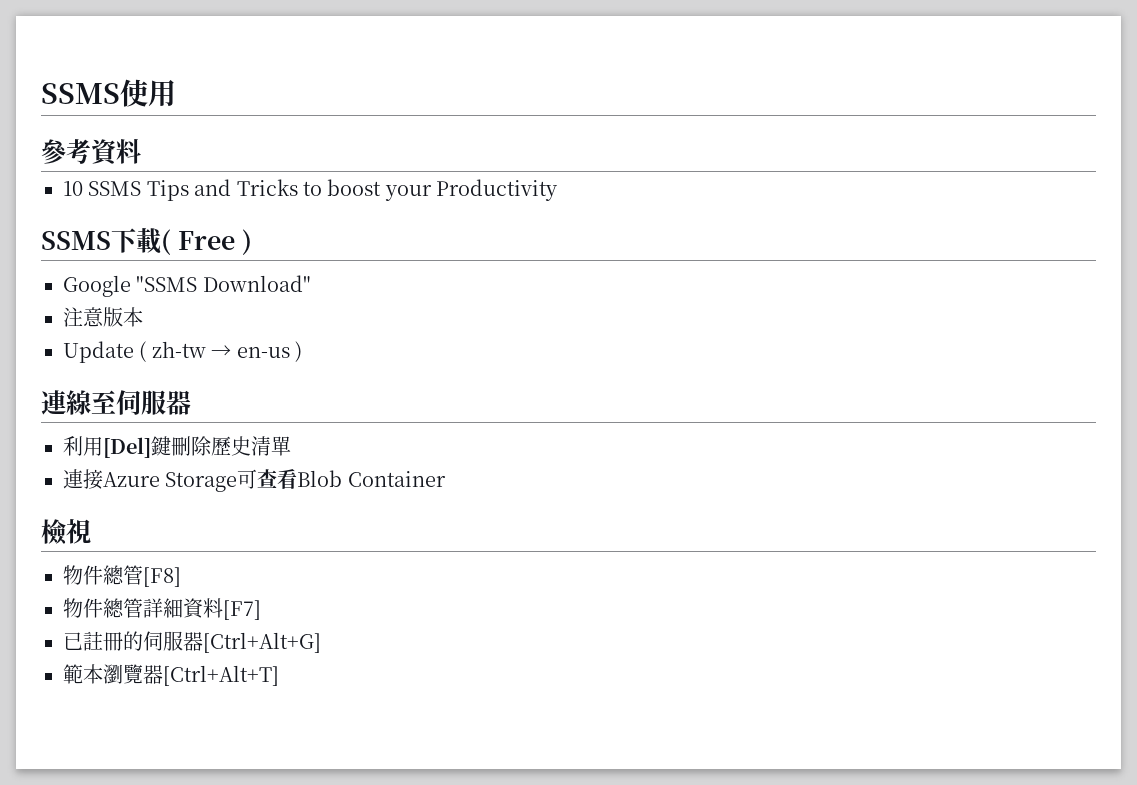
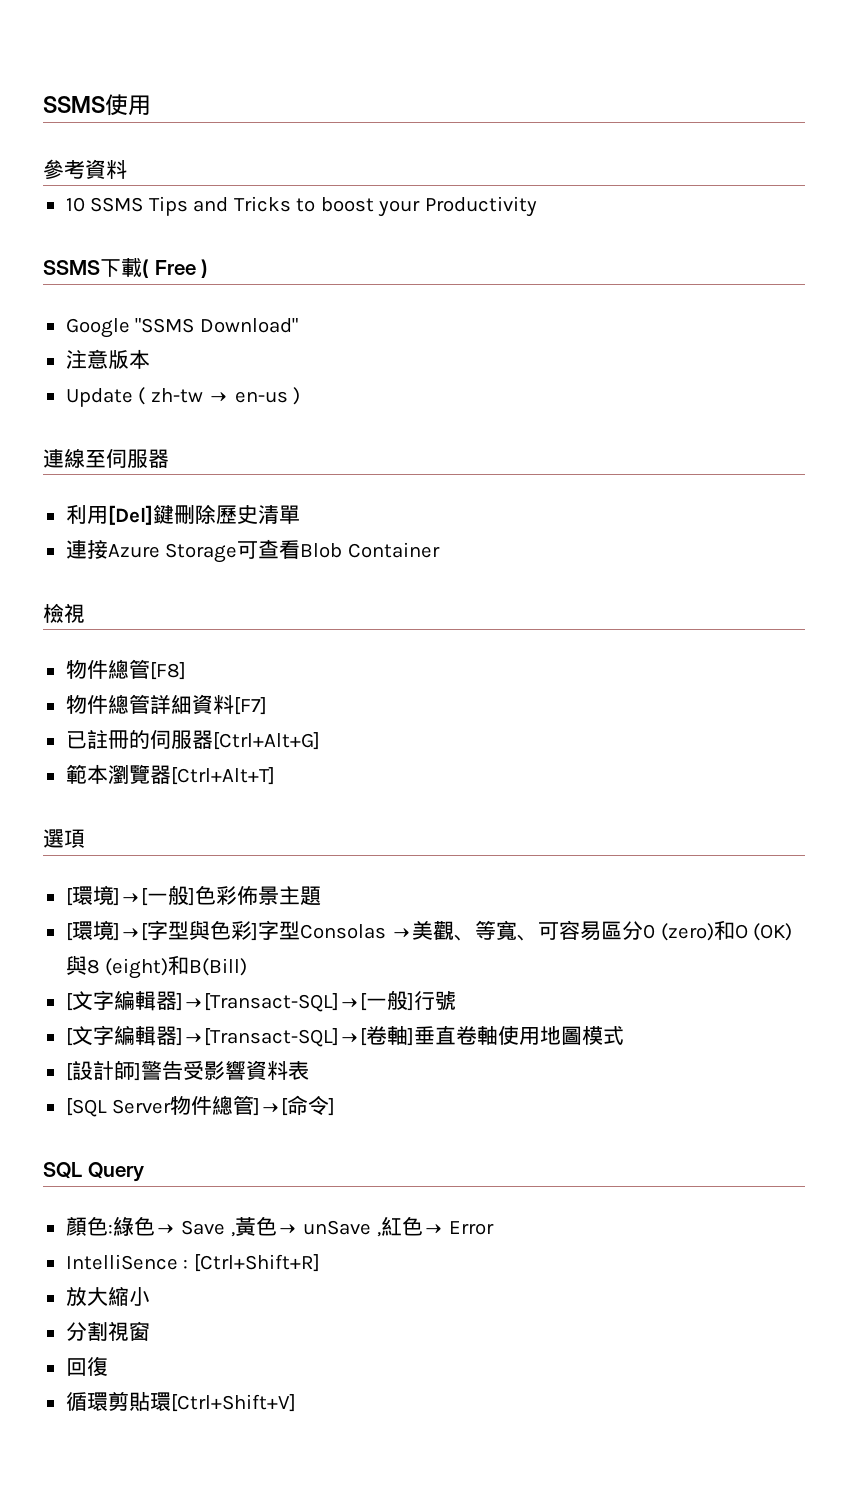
+ 選項
+ [環境]→[一般]色彩佈景主題
+ [環境]→[字型與色彩]字型Consolas →美觀、等寬、可容易區分0 (zero)和O (OK)與8 (eight)和B(Bill)
+ [文字編輯器]→[Transact-SQL]→[一般]行號
+ [文字編輯器]→[Transact-SQL]→[卷軸]垂直卷軸使用地圖模式
+ [設計師]警告受影響資料表
+ [SQL Server物件總管]→[命令]
+ SQL Query
+ 顏色:綠色→ Save ,黃色→ unSave ,紅色→ Error
+ IntelliSence : [Ctrl+Shift+R]
+ 放大縮小
+ 分割視窗
+ 回復
+ 循環剪貼環[Ctrl+Shift+V]

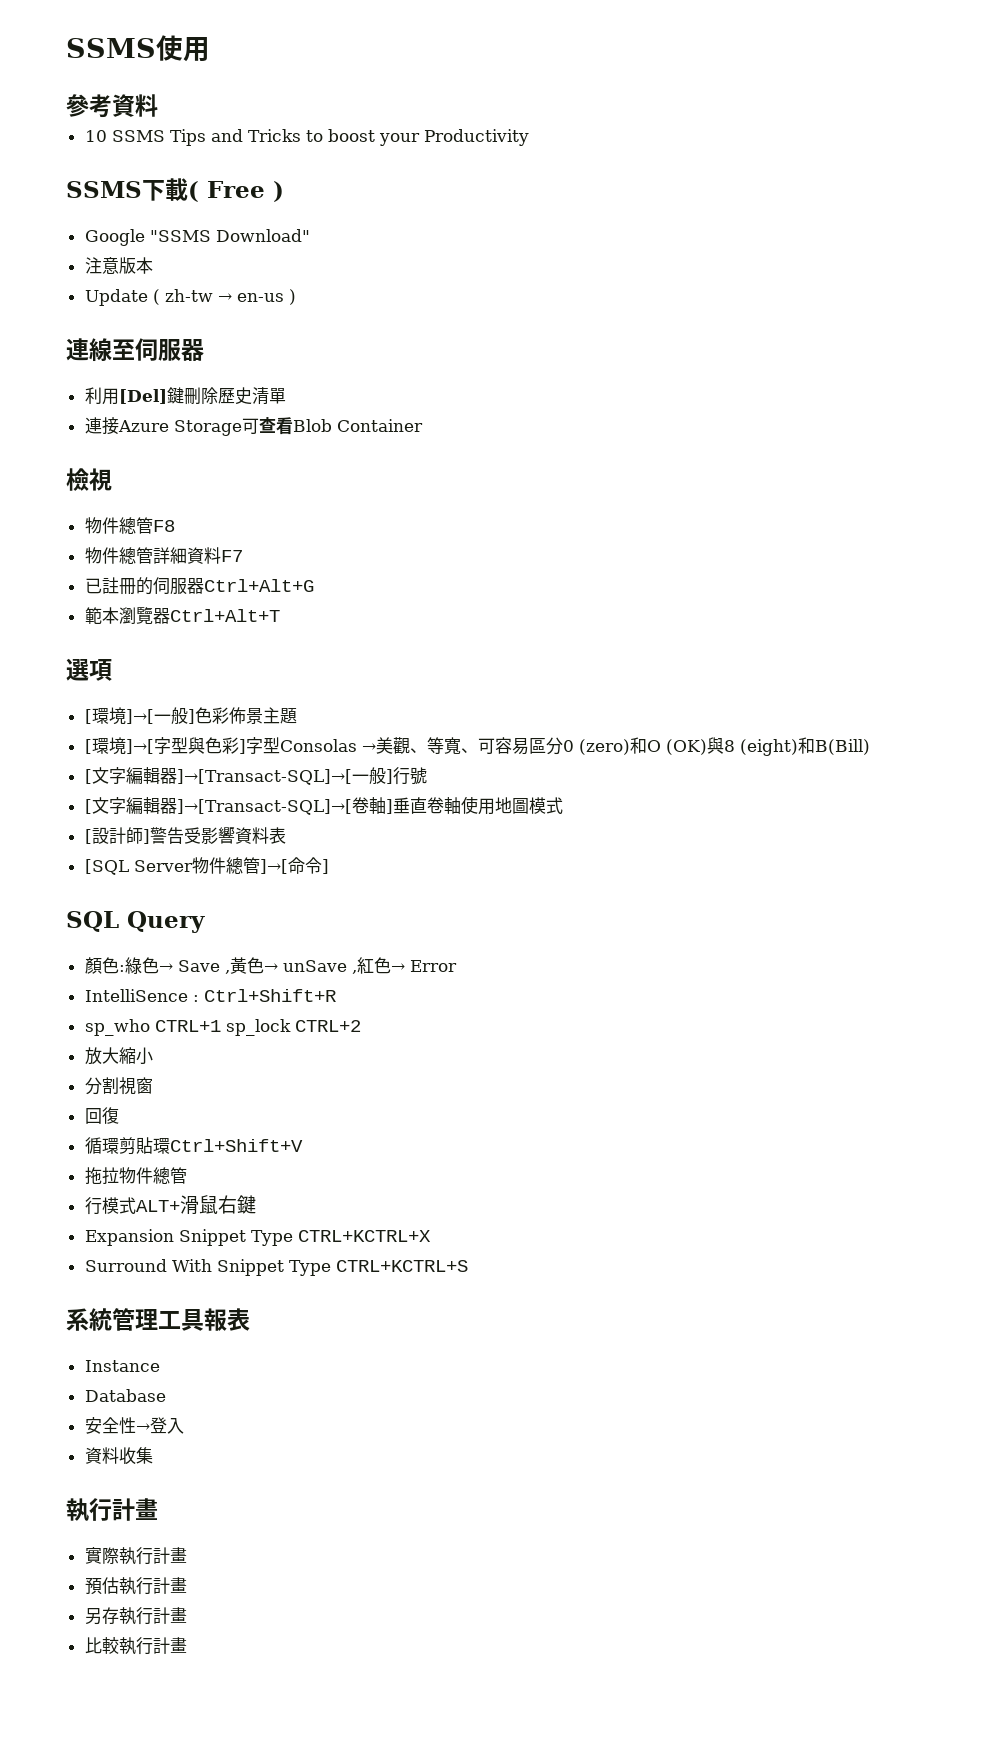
- 物件總管[F8]
+ 物件總管F8
- 物件總管詳細資料[F7]
+ 物件總管詳細資料F7
- 已註冊的伺服器[Ctrl+Alt+G]
+ 已註冊的伺服器Ctrl+Alt+G
- 範本瀏覽器[Ctrl+Alt+T]
+ 範本瀏覽器Ctrl+Alt+T
- IntelliSence : [Ctrl+Shift+R]
+ IntelliSence : Ctrl+Shift+R
+ sp_who CTRL+1 sp_lock CTRL+2
- 循環剪貼環[Ctrl+Shift+V]
+ 循環剪貼環Ctrl+Shift+V
+ 拖拉物件總管
+ 行模式ALT+滑鼠右鍵
+ Expansion Snippet Type CTRL+KCTRL+X
+ Surround With Snippet Type CTRL+KCTRL+S
+ 系統管理工具報表
+ Instance
+ Database
+ 安全性→登入
+ 資料收集
+ 執行計畫
+ 實際執行計畫
+ 預估執行計畫
+ 另存執行計畫
+ 比較執行計畫

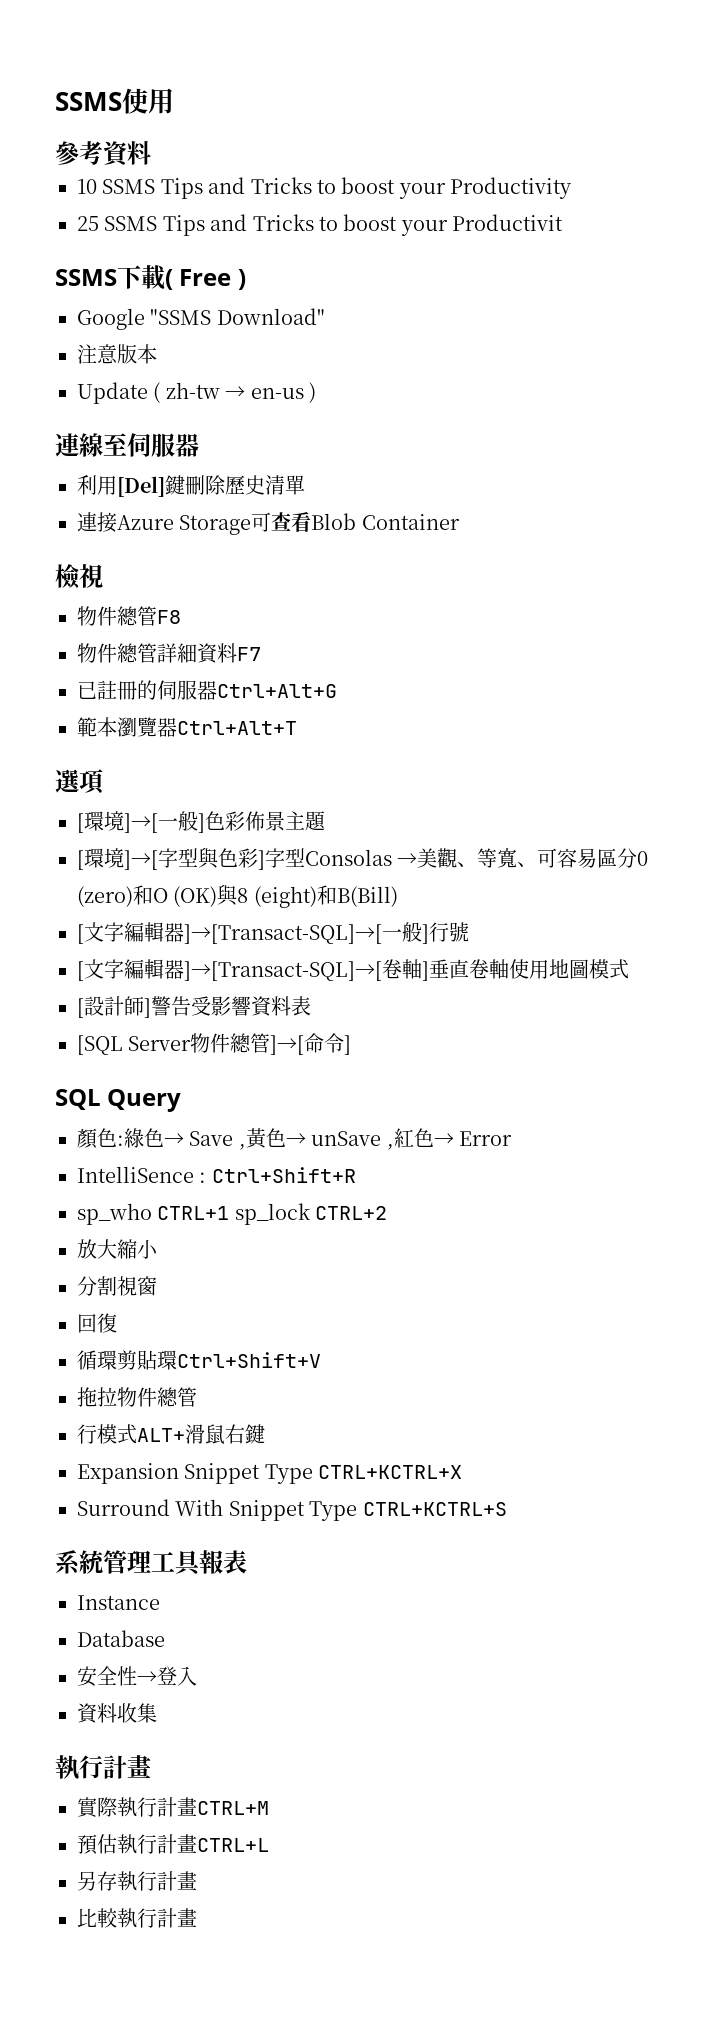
+ 25 SSMS Tips and Tricks to boost your Productivit
- 實際執行計畫
+ 實際執行計畫CTRL+M
- 預估執行計畫
+ 預估執行計畫CTRL+L

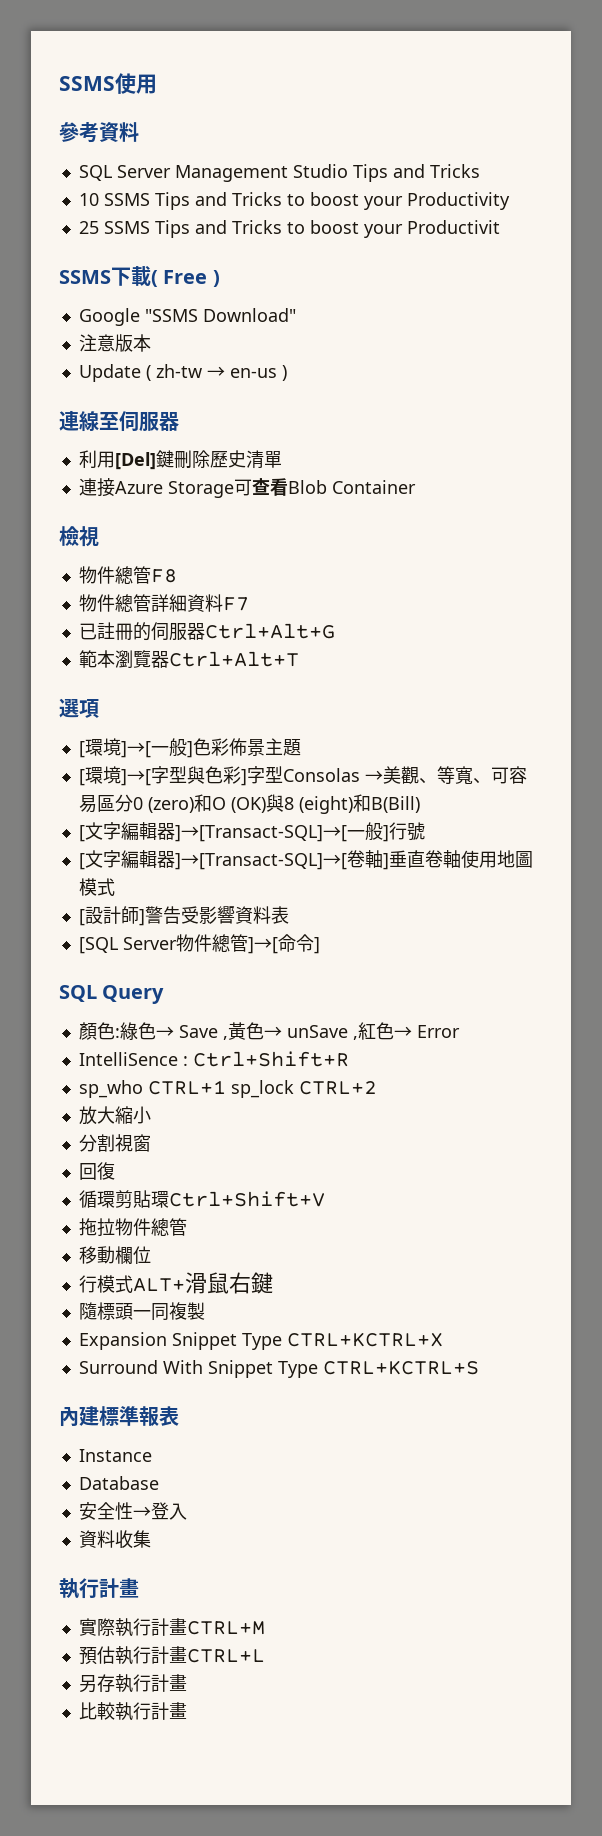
+ SQL Server Management Studio Tips and Tricks
+ 移動欄位
+ 隨標頭一同複製
- 系統管理工具報表
+ 內建標準報表

